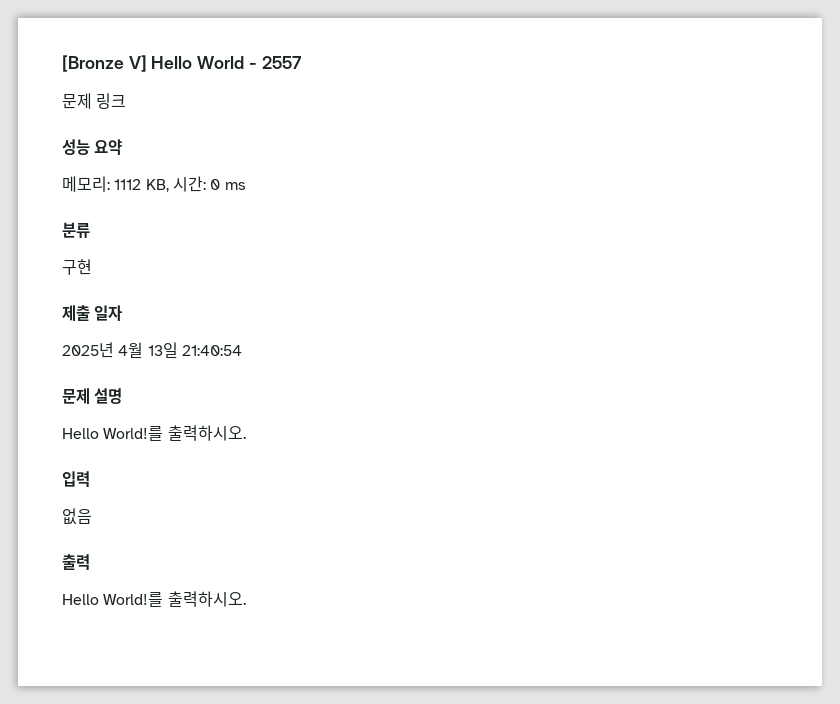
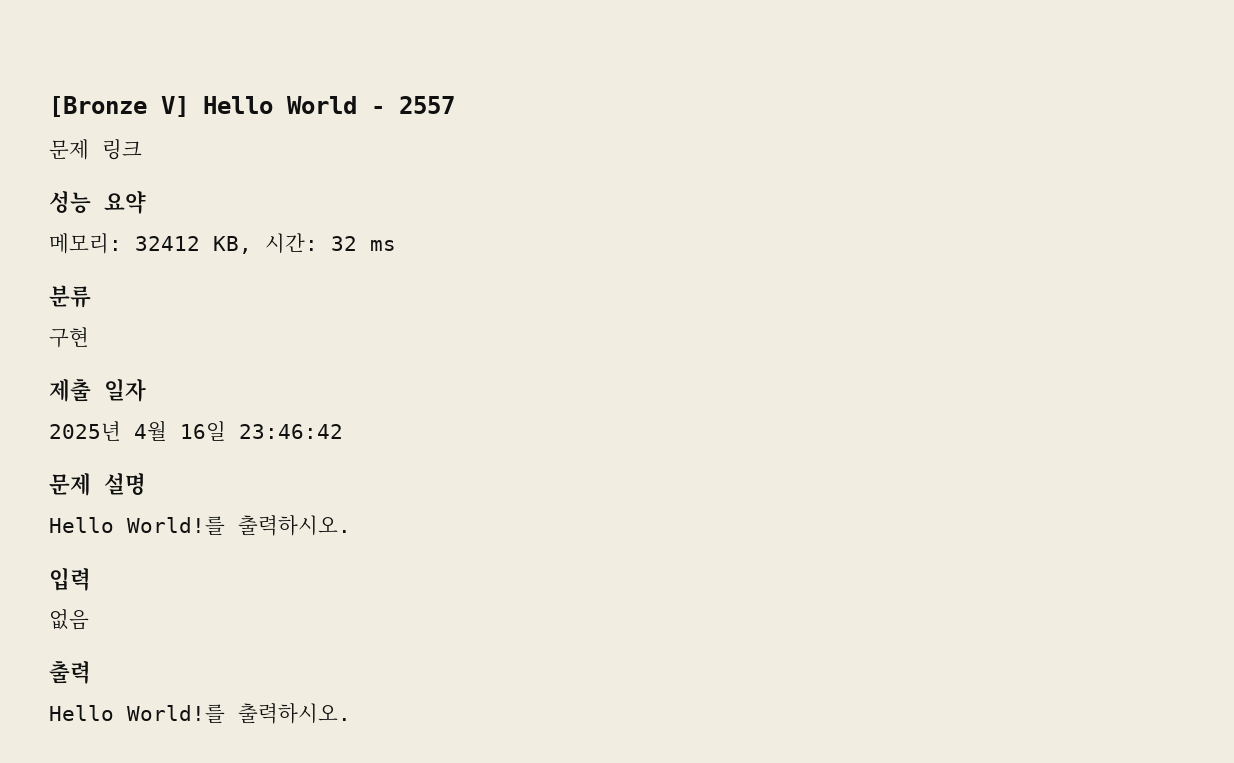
- 메모리: 1112 KB, 시간: 0 ms
+ 메모리: 32412 KB, 시간: 32 ms
- 2025년 4월 13일 21:40:54
+ 2025년 4월 16일 23:46:42

